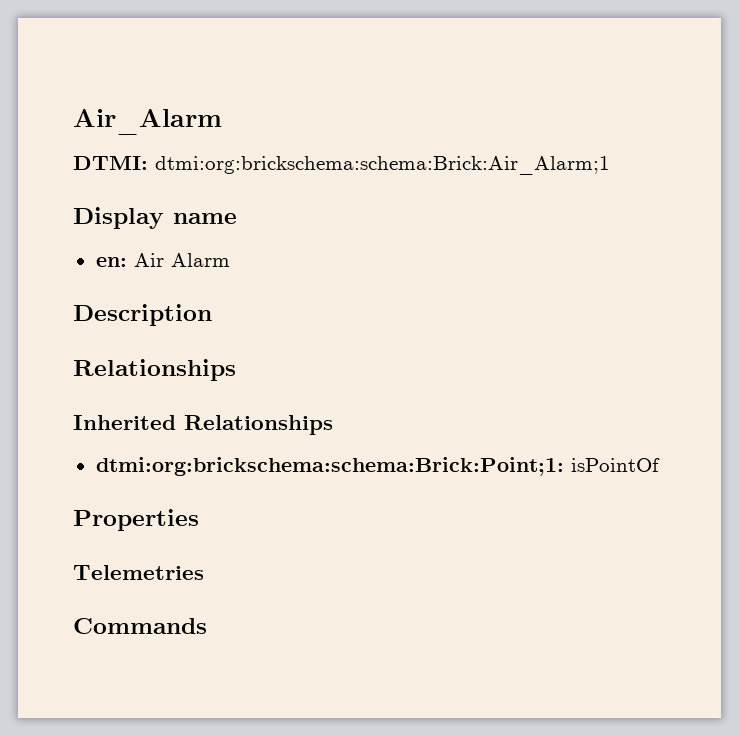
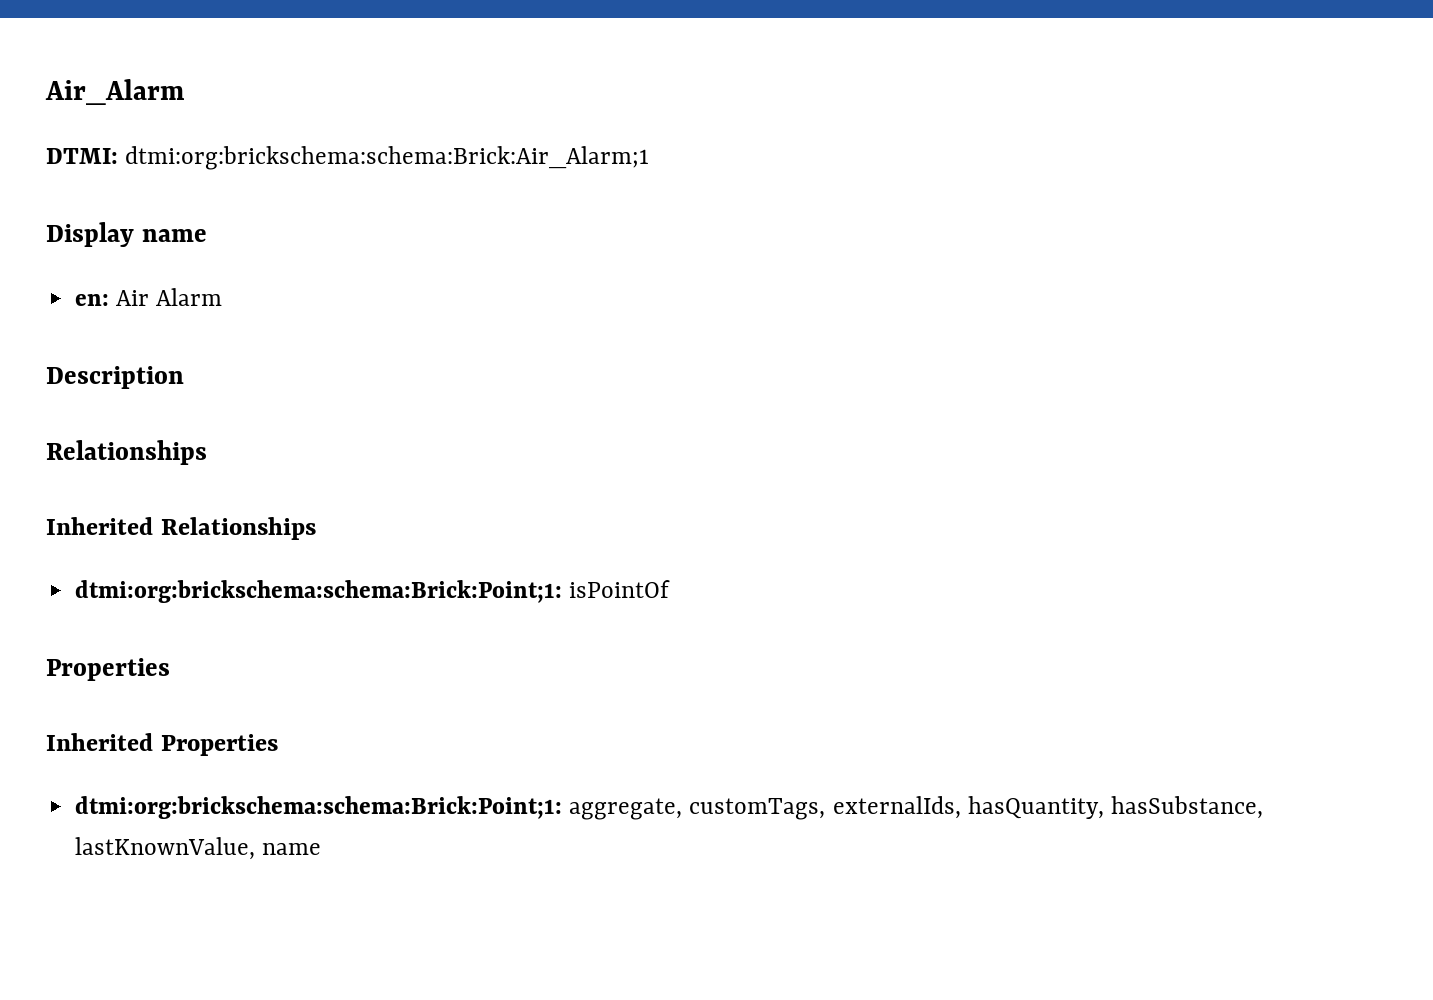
- Telemetries
- Commands
+ Inherited Properties
+ dtmi:org:brickschema:schema:Brick:Point;1: aggregate, customTags, externalIds, hasQuantity, hasSubstance, lastKnownValue, name

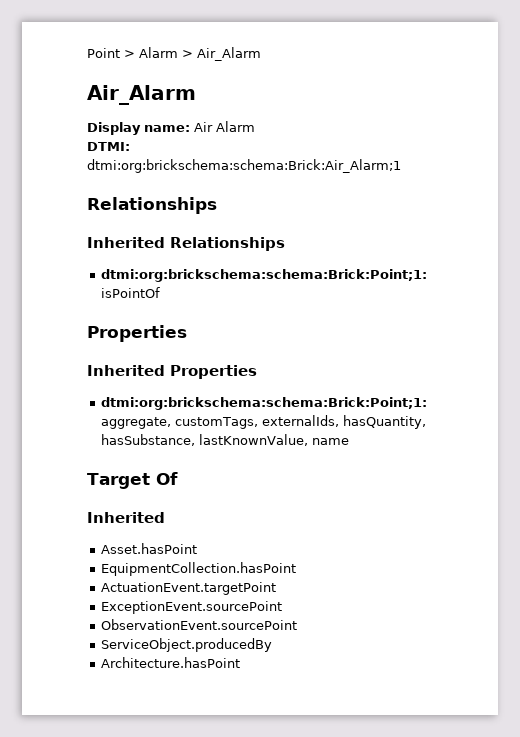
+ Point > Alarm > Air_Alarm
  Air_Alarm
+ Display name: Air Alarm
  DTMI: dtmi:org:brickschema:schema:Brick:Air_Alarm;1
- Display name
- en: Air Alarm
- Description
+ Target Of
+ Inherited
+ Asset.hasPoint
+ EquipmentCollection.hasPoint
+ ActuationEvent.targetPoint
+ ExceptionEvent.sourcePoint
+ ObservationEvent.sourcePoint
+ ServiceObject.producedBy
+ Architecture.hasPoint

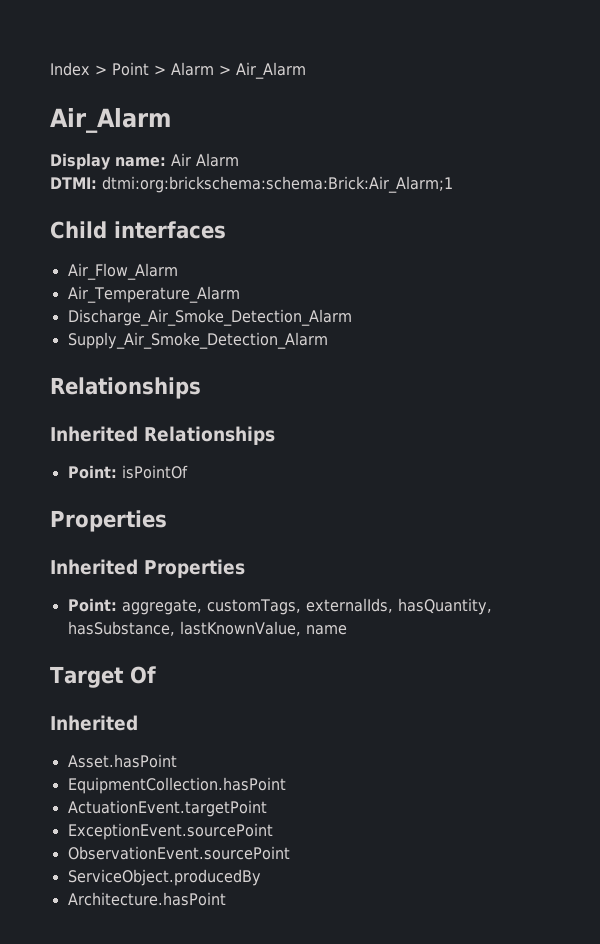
- Point > Alarm > Air_Alarm
+ Index > Point > Alarm > Air_Alarm
+ Child interfaces
+ Air_Flow_Alarm
+ Air_Temperature_Alarm
+ Discharge_Air_Smoke_Detection_Alarm
+ Supply_Air_Smoke_Detection_Alarm
- dtmi:org:brickschema:schema:Brick:Point;1: isPointOf
+ Point: isPointOf
- dtmi:org:brickschema:schema:Brick:Point;1: aggregate, customTags, externalIds, hasQuantity, hasSubstance, lastKnownValue, name
+ Point: aggregate, customTags, externalIds, hasQuantity, hasSubstance, lastKnownValue, name

